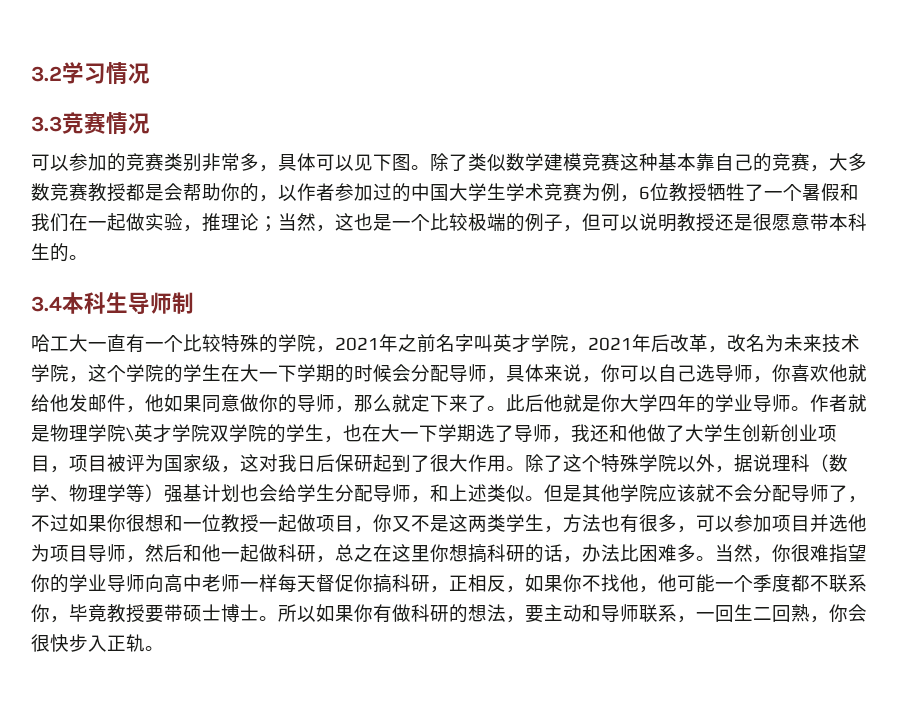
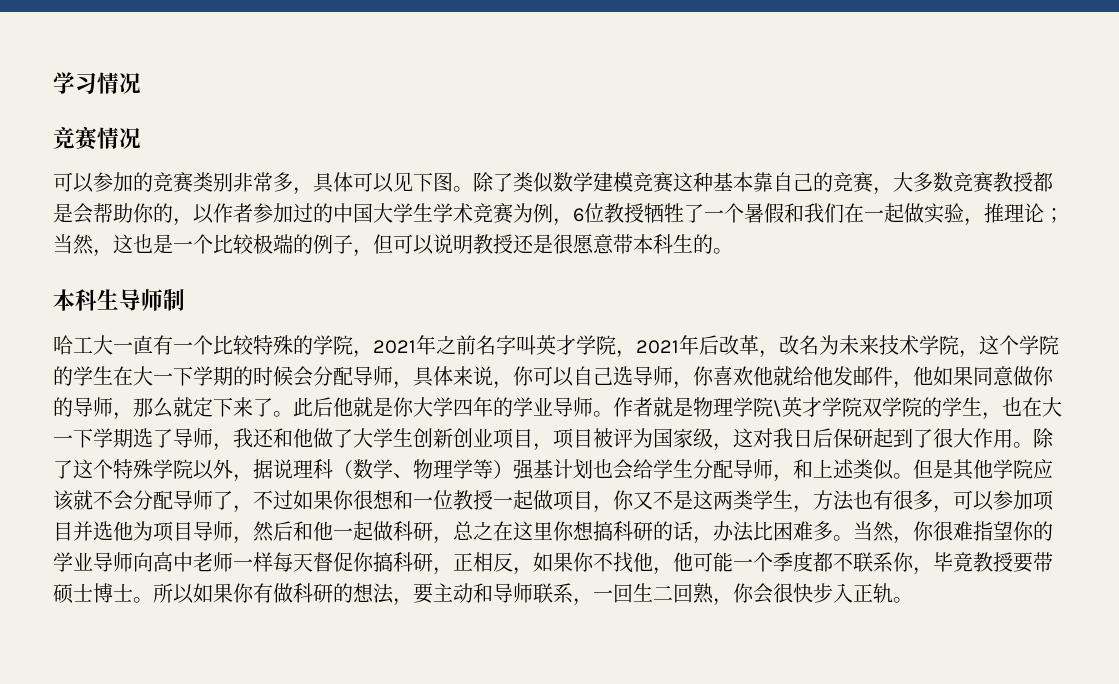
- 3.2学习情况
+ 学习情况
- 3.3竞赛情况
+ 竞赛情况
- 3.4本科生导师制
+ 本科生导师制

